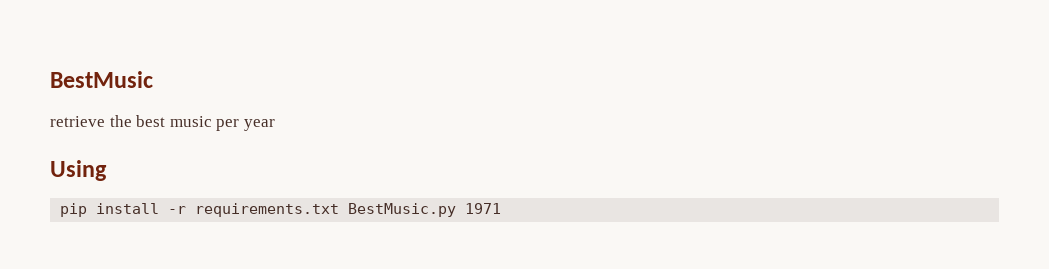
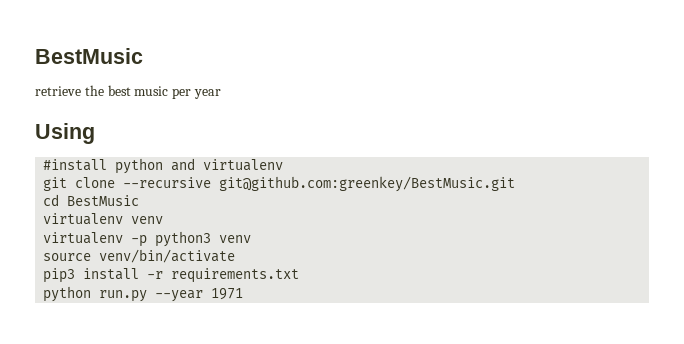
- pip install -r requirements.txt BestMusic.py 1971
+ #install python and virtualenv
+ git clone --recursive git@github.com:greenkey/BestMusic.git
+ cd BestMusic
+ virtualenv venv
+ virtualenv -p python3 venv
+ source venv/bin/activate
+ pip3 install -r requirements.txt
+ python run.py --year 1971

